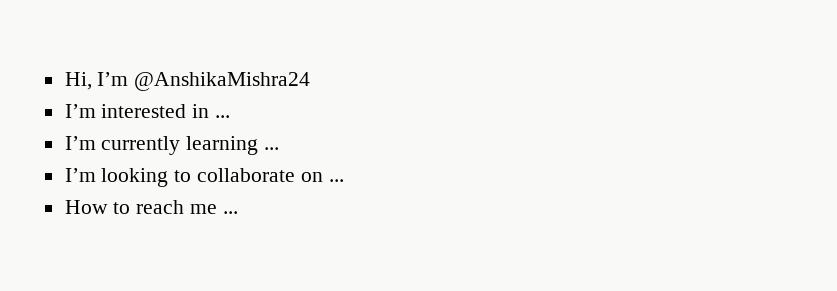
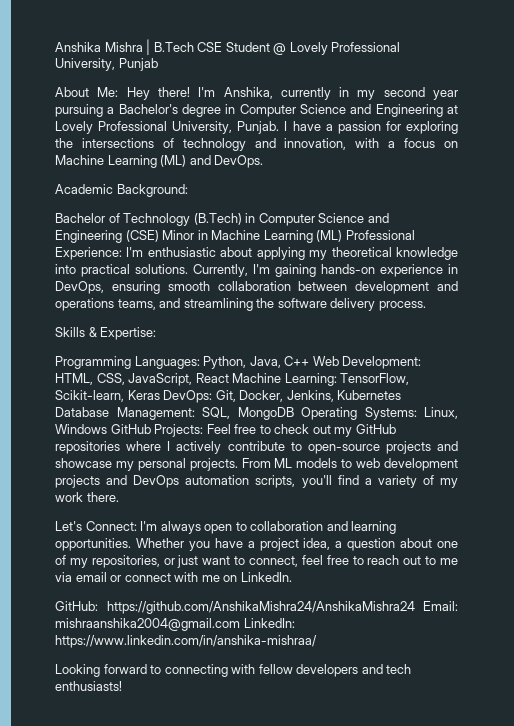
- Hi, I’m @AnshikaMishra24
- I’m interested in ...
- I’m currently learning ...
- I’m looking to collaborate on ...
- How to reach me ...
+ Anshika Mishra | B.Tech CSE Student @ Lovely Professional University, Punjab
+ About Me: Hey there! I'm Anshika, currently in my second year pursuing a Bachelor's degree in Computer Science and Engineering at Lovely Professional University, Punjab. I have a passion for exploring the intersections of technology and innovation, with a focus on Machine Learning (ML) and DevOps.
+ Academic Background:
+ Bachelor of Technology (B.Tech) in Computer Science and Engineering (CSE) Minor in Machine Learning (ML) Professional Experience: I'm enthusiastic about applying my theoretical knowledge into practical solutions. Currently, I'm gaining hands-on experience in DevOps, ensuring smooth collaboration between development and operations teams, and streamlining the software delivery process.
+ Skills & Expertise:
+ Programming Languages: Python, Java, C++ Web Development: HTML, CSS, JavaScript, React Machine Learning: TensorFlow, Scikit-learn, Keras DevOps: Git, Docker, Jenkins, Kubernetes Database Management: SQL, MongoDB Operating Systems: Linux, Windows GitHub Projects: Feel free to check out my GitHub repositories where I actively contribute to open-source projects and showcase my personal projects. From ML models to web development projects and DevOps automation scripts, you'll find a variety of my work there.
+ Let's Connect: I'm always open to collaboration and learning opportunities. Whether you have a project idea, a question about one of my repositories, or just want to connect, feel free to reach out to me via email or connect with me on LinkedIn.
+ GitHub: https://github.com/AnshikaMishra24/AnshikaMishra24 Email: mishraanshika2004@gmail.com LinkedIn: https://www.linkedin.com/in/anshika-mishraa/
+ Looking forward to connecting with fellow developers and tech enthusiasts!

